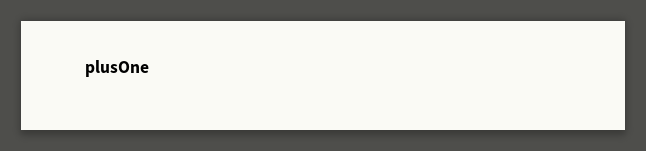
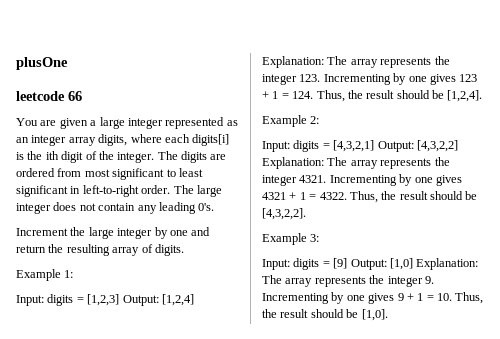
+ leetcode 66
+ You are given a large integer represented as an integer array digits, where each digits[i] is the ith digit of the integer. The digits are ordered from most significant to least significant in left-to-right order. The large integer does not contain any leading 0's.
+ Increment the large integer by one and return the resulting array of digits.
+ Example 1:
+ Input: digits = [1,2,3] Output: [1,2,4] Explanation: The array represents the integer 123. Incrementing by one gives 123 + 1 = 124. Thus, the result should be [1,2,4].
+ Example 2:
+ Input: digits = [4,3,2,1] Output: [4,3,2,2] Explanation: The array represents the integer 4321. Incrementing by one gives 4321 + 1 = 4322. Thus, the result should be [4,3,2,2].
+ Example 3:
+ Input: digits = [9] Output: [1,0] Explanation: The array represents the integer 9. Incrementing by one gives 9 + 1 = 10. Thus, the result should be [1,0].

